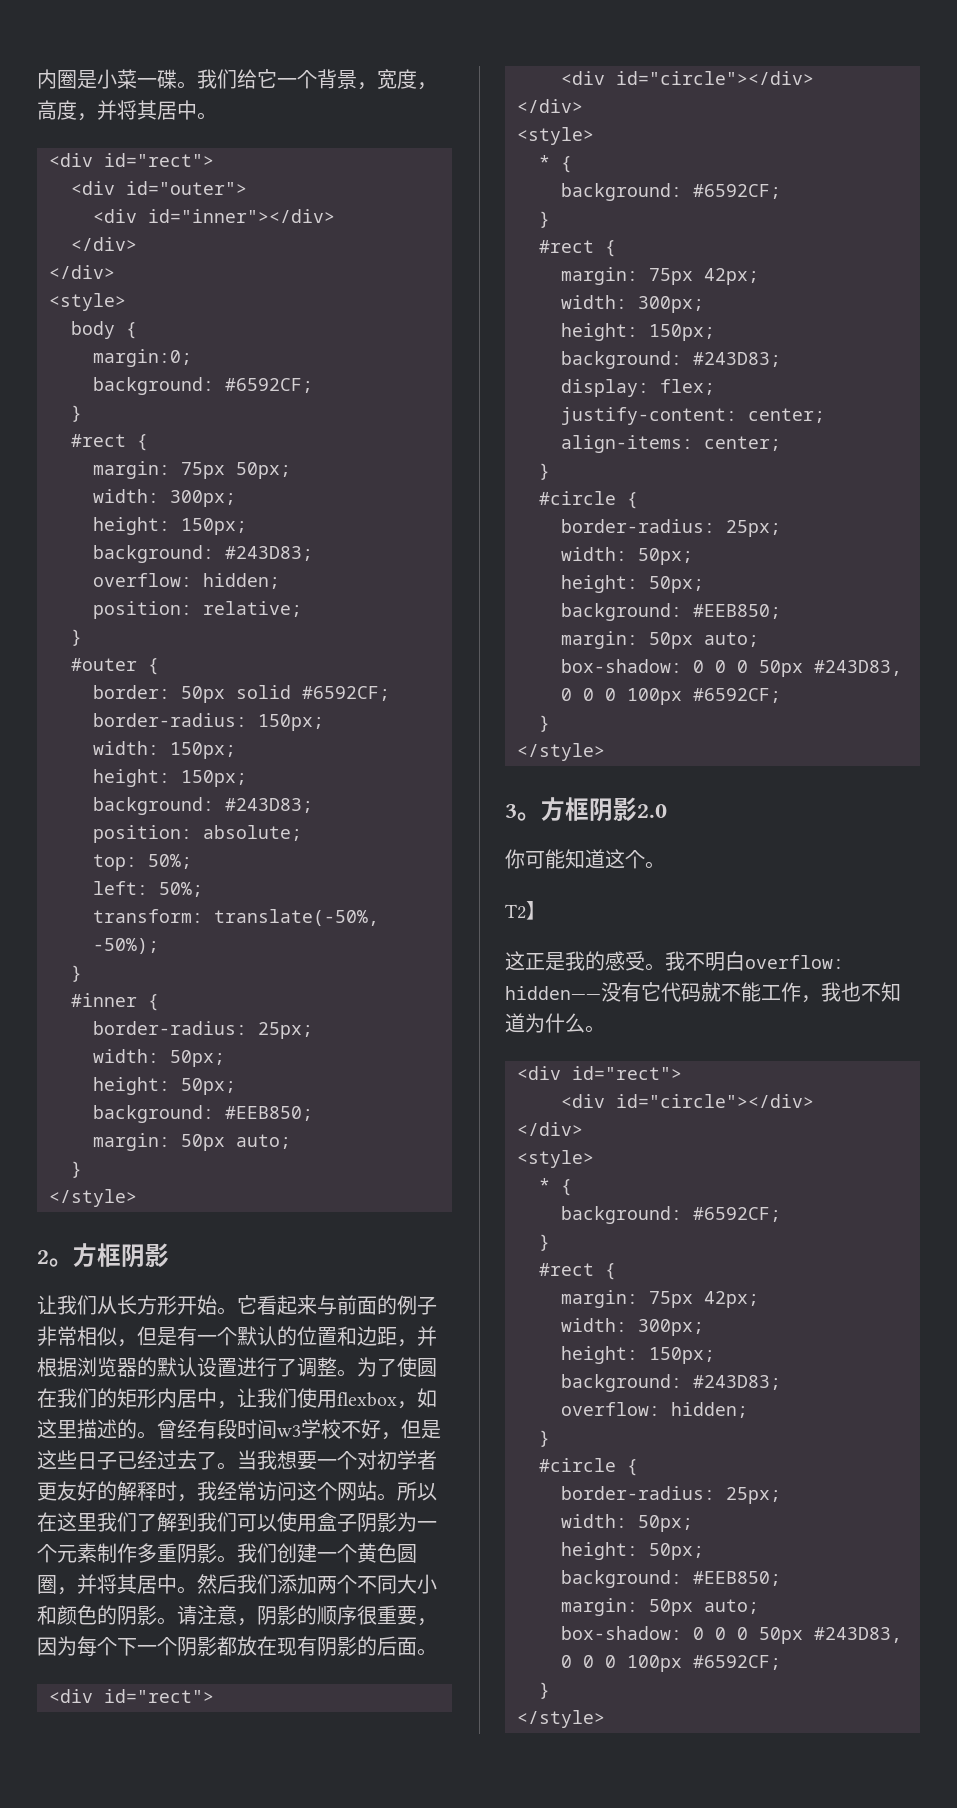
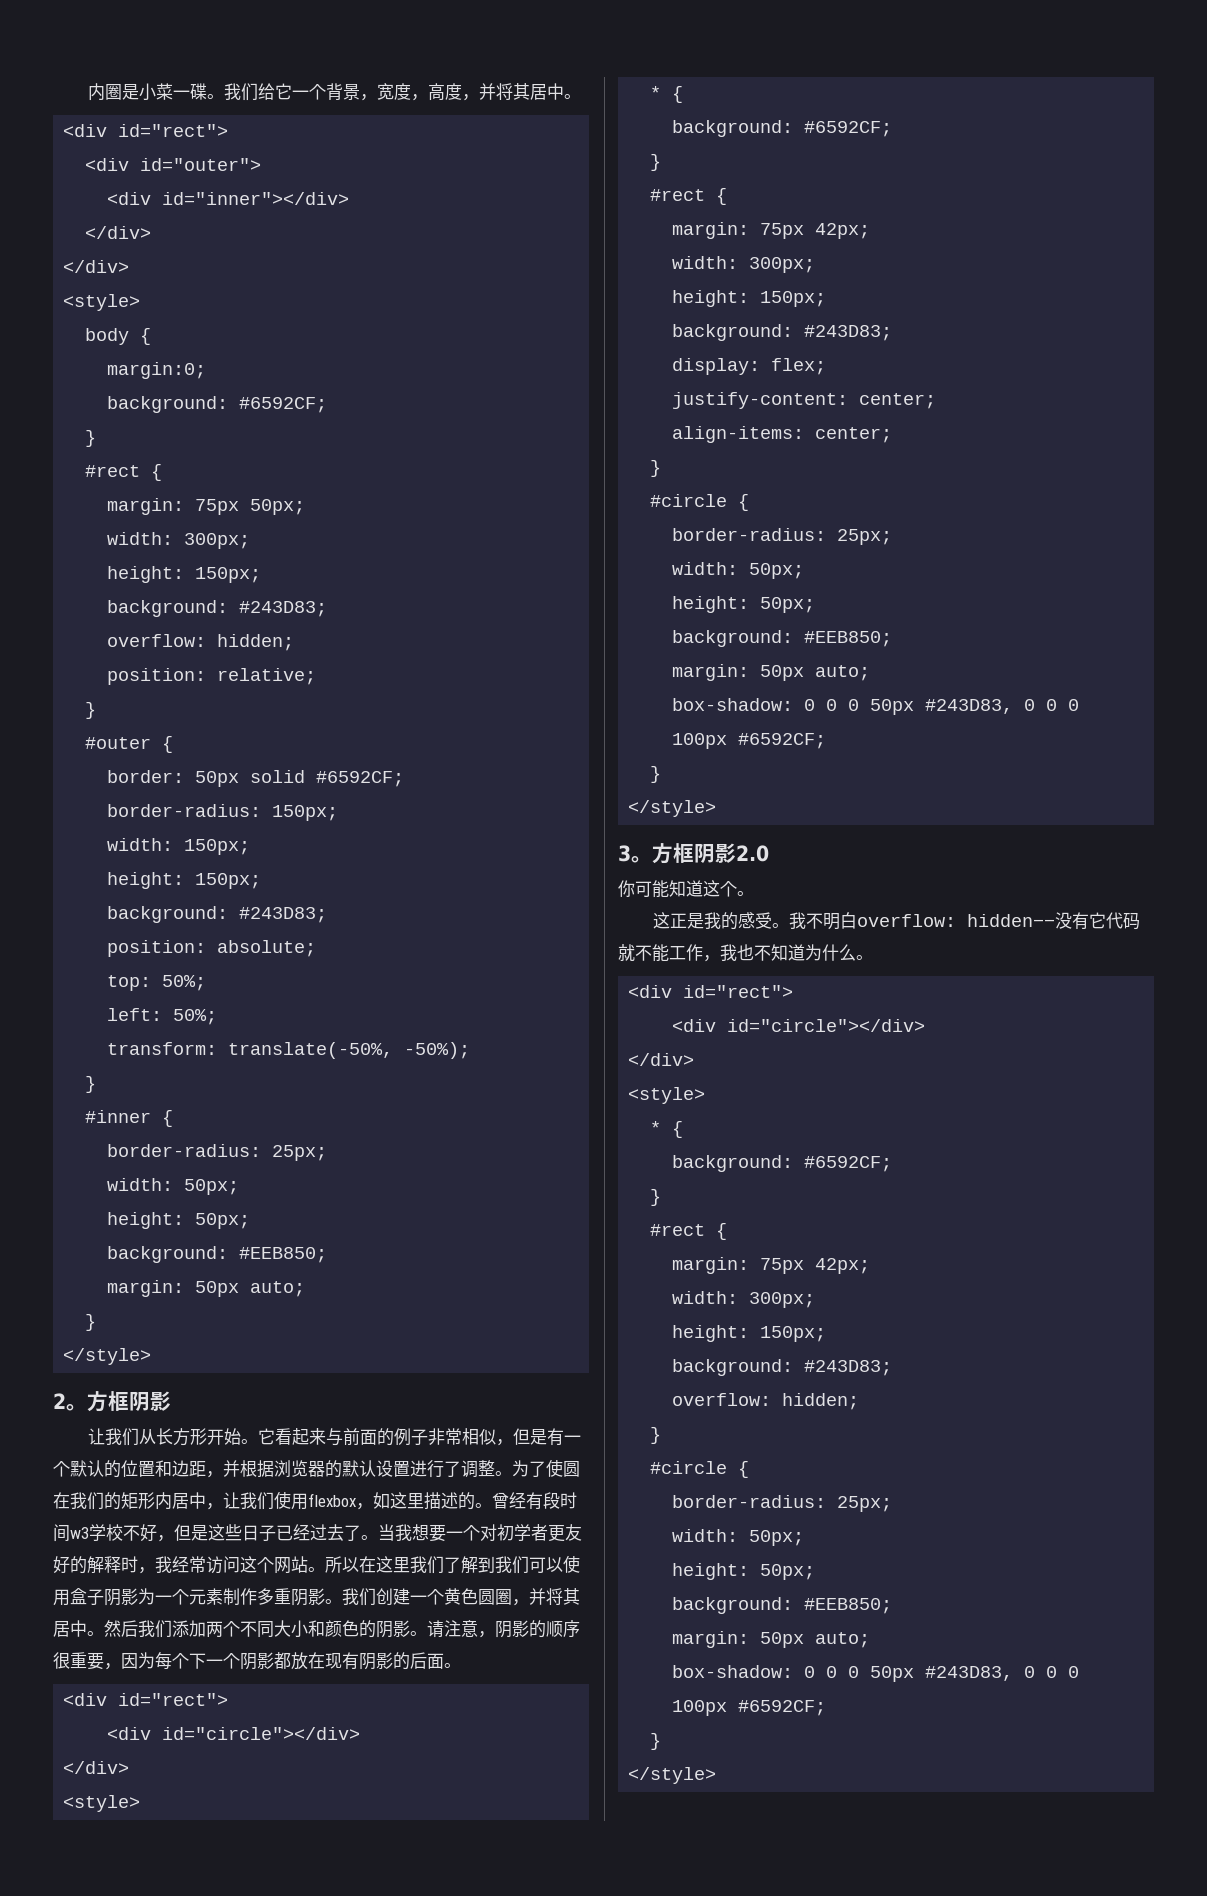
- T2】

